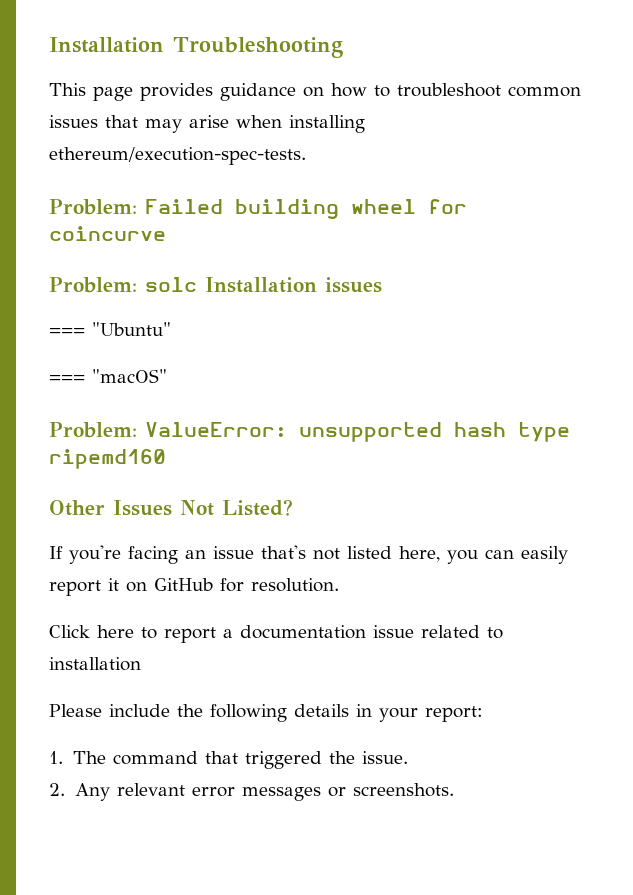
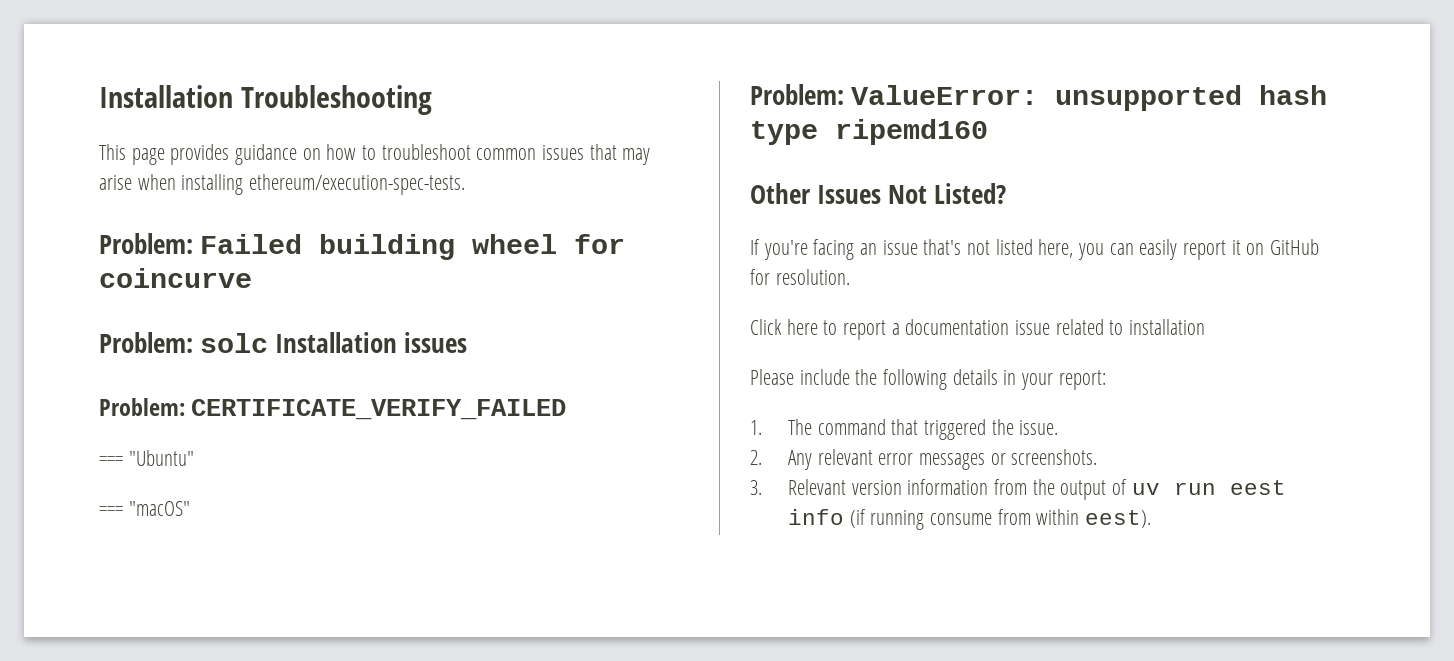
+ Problem: CERTIFICATE_VERIFY_FAILED
+ 3. Relevant version information from the output of uv run eest info (if running consume from within eest).

